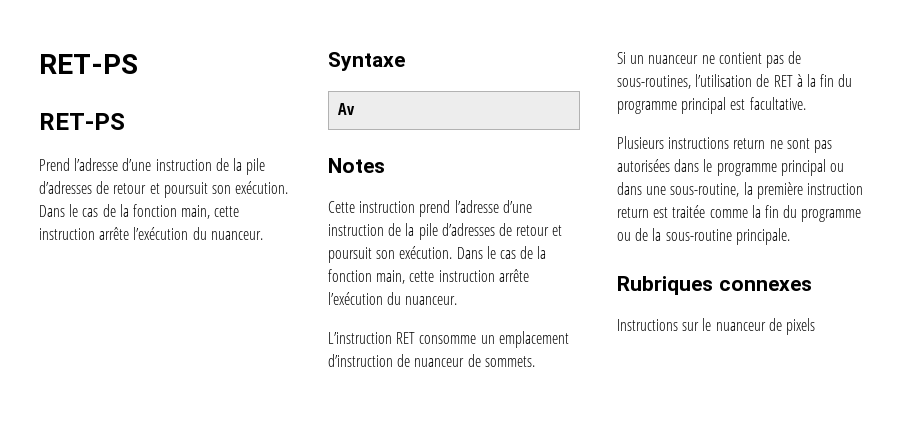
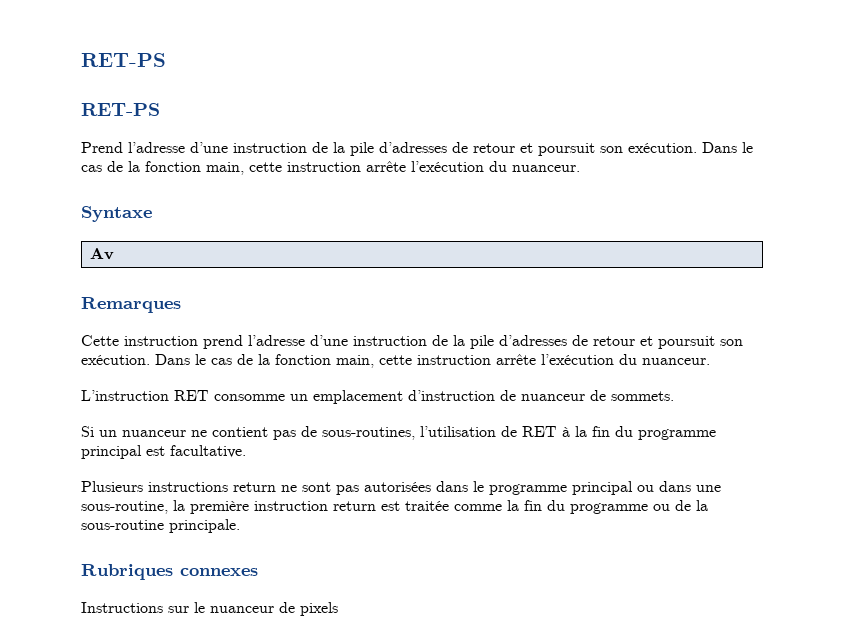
- Notes
+ Remarques

